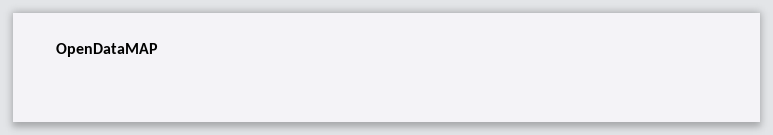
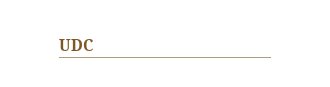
- OpenDataMAP
+ UDC

